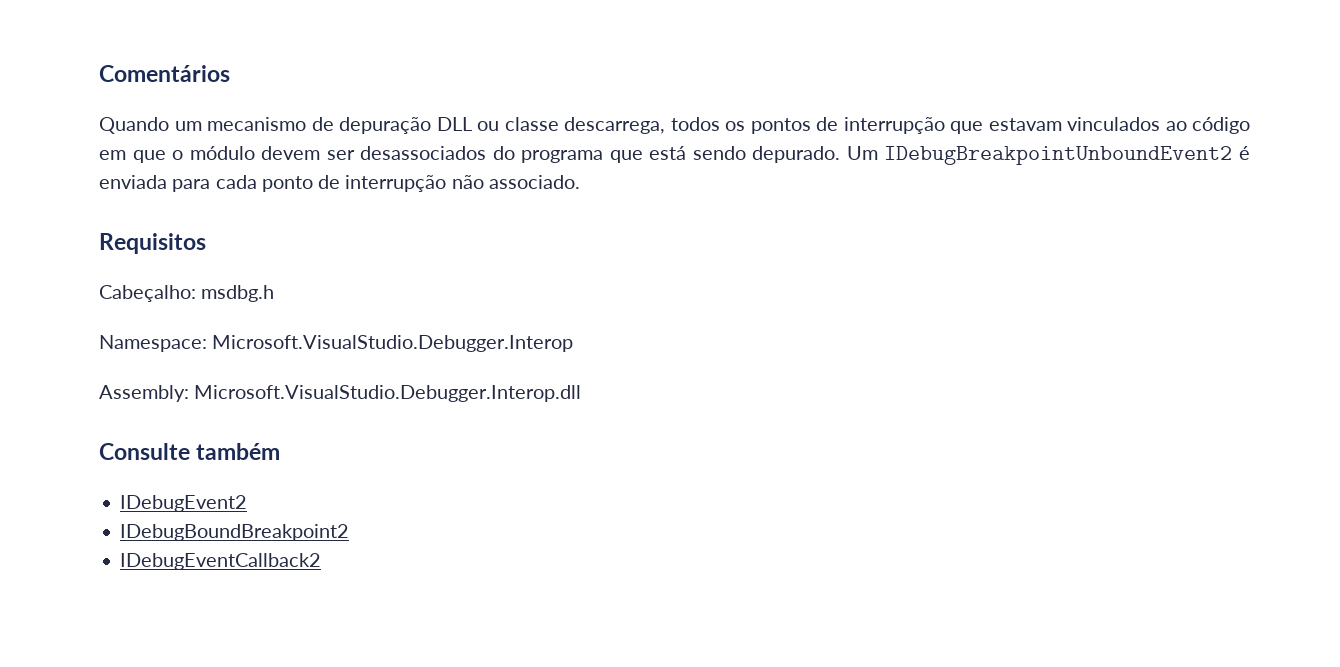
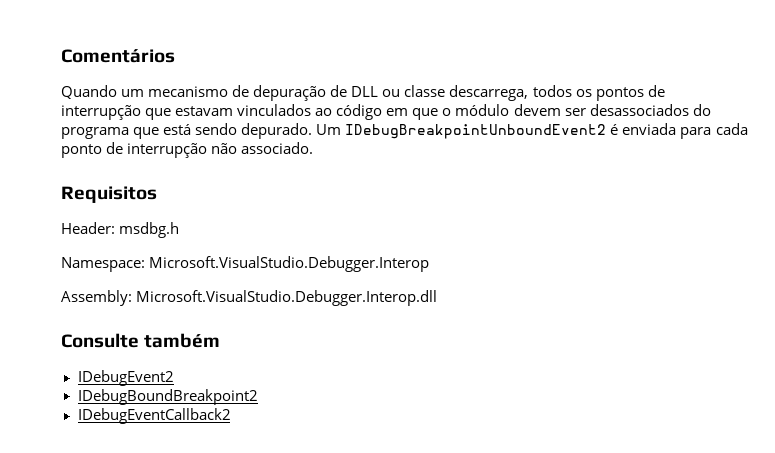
- Quando um mecanismo de depuração DLL ou classe descarrega, todos os pontos de interrupção que estavam vinculados ao código em que o módulo devem ser desassociados do programa que está sendo depurado.
+ Quando um mecanismo de depuração de DLL ou classe descarrega, todos os pontos de interrupção que estavam vinculados ao código em que o módulo devem ser desassociados do programa que está sendo depurado.
- Cabeçalho: msdbg.h
+ Header: msdbg.h

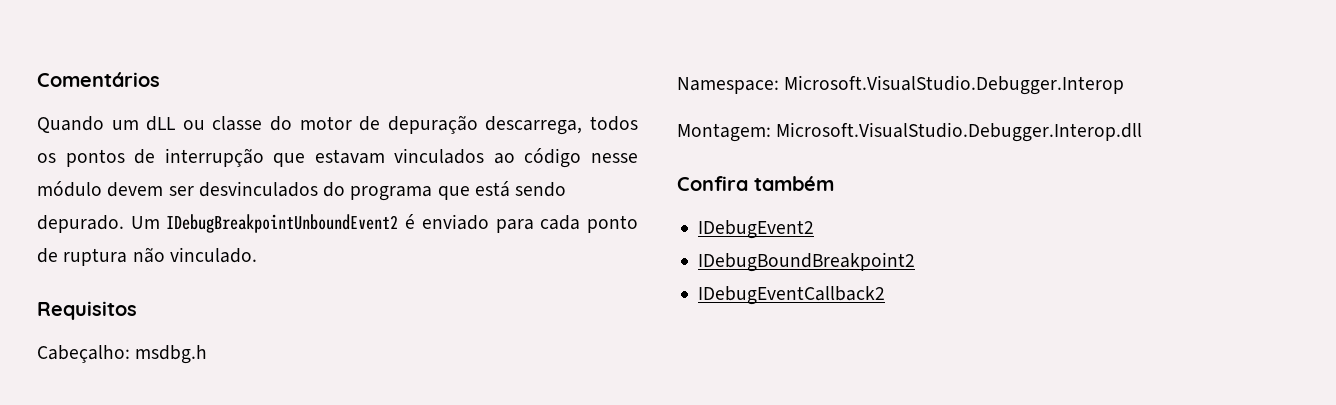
- Quando um mecanismo de depuração de DLL ou classe descarrega, todos os pontos de interrupção que estavam vinculados ao código em que o módulo devem ser desassociados do programa que está sendo depurado.
+ Quando um dLL ou classe do motor de depuração descarrega, todos os pontos de interrupção que estavam vinculados ao código nesse módulo devem ser desvinculados do programa que está sendo depurado.
- Um IDebugBreakpointUnboundEvent2 é enviada para cada ponto de interrupção não associado.
+ Um IDebugBreakpointUnboundEvent2 é enviado para cada ponto de ruptura não vinculado.
- Header: msdbg.h
+ Cabeçalho: msdbg.h
- Assembly: Microsoft.VisualStudio.Debugger.Interop.dll
+ Montagem: Microsoft.VisualStudio.Debugger.Interop.dll
- Consulte também
+ Confira também

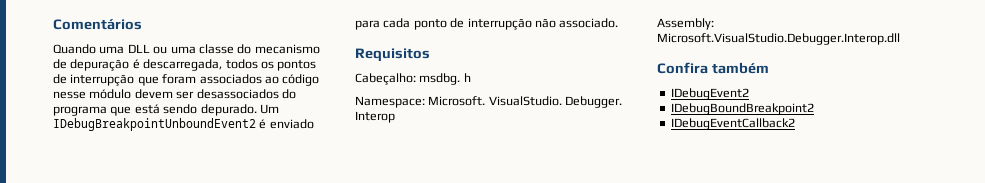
- Quando um dLL ou classe do motor de depuração descarrega, todos os pontos de interrupção que estavam vinculados ao código nesse módulo devem ser desvinculados do programa que está sendo depurado.
+ Quando uma DLL ou uma classe do mecanismo de depuração é descarregada, todos os pontos de interrupção que foram associados ao código nesse módulo devem ser desassociados do programa que está sendo depurado.
- Um IDebugBreakpointUnboundEvent2 é enviado para cada ponto de ruptura não vinculado.
+ Um IDebugBreakpointUnboundEvent2 é enviado para cada ponto de interrupção não associado.
- Cabeçalho: msdbg.h
+ Cabeçalho: msdbg. h
- Namespace: Microsoft.VisualStudio.Debugger.Interop
- Montagem: Microsoft.VisualStudio.Debugger.Interop.dll
+ Namespace: Microsoft. VisualStudio. Debugger. Interop
+ Assembly: Microsoft.VisualStudio.Debugger.Interop.dll

